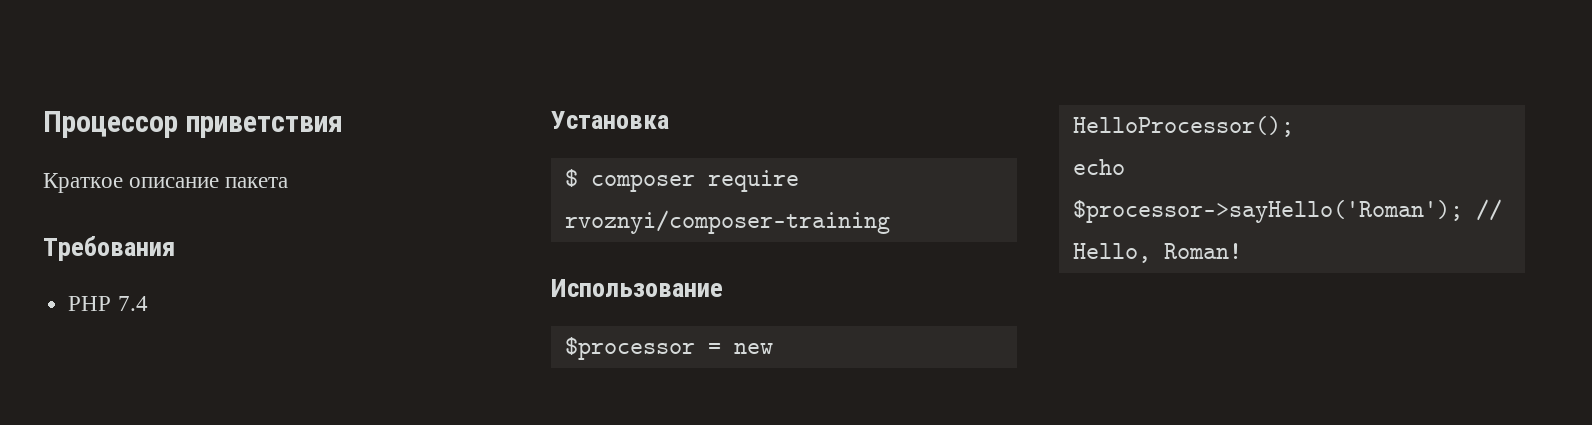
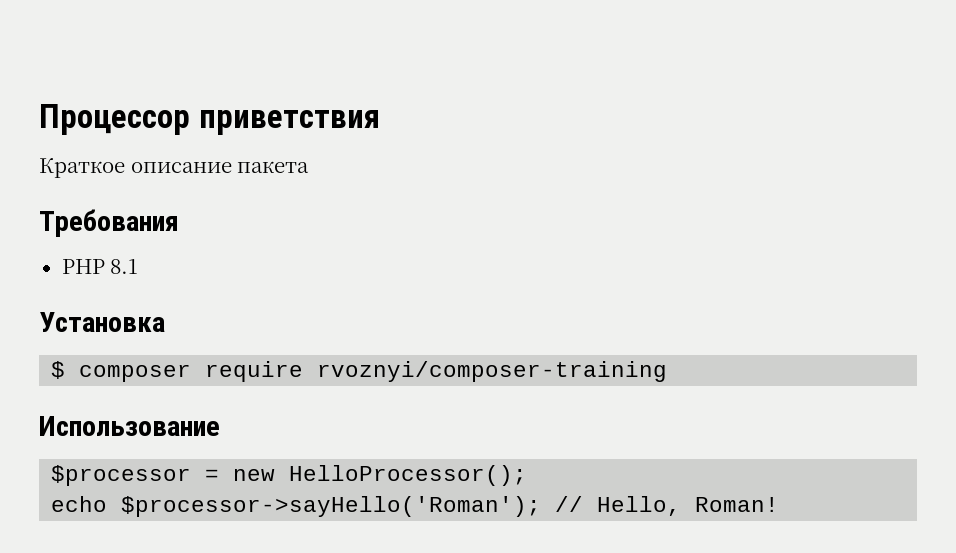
- PHP 7.4
+ PHP 8.1

